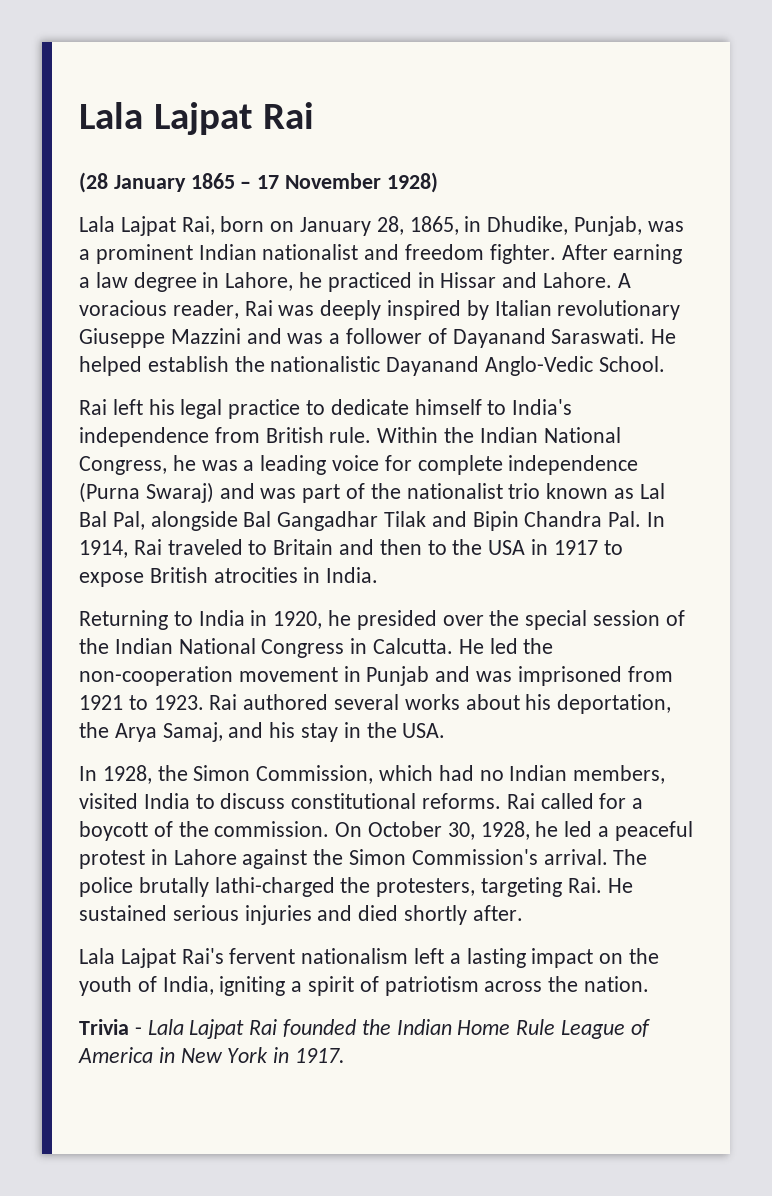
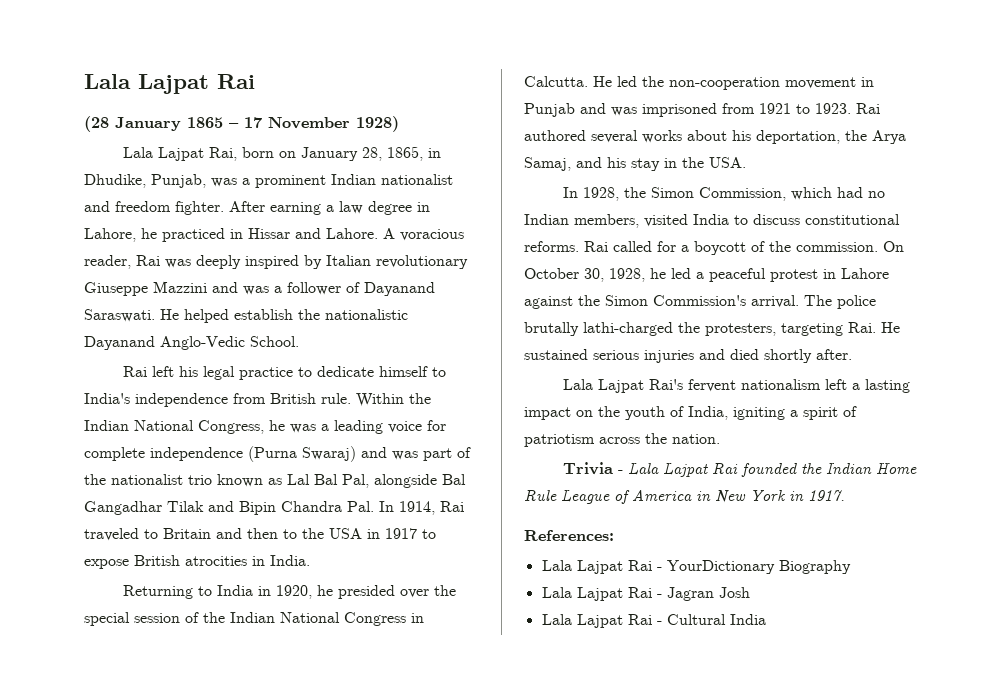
+ References:
+ Lala Lajpat Rai - YourDictionary Biography
+ Lala Lajpat Rai - Jagran Josh
+ Lala Lajpat Rai - Cultural India

